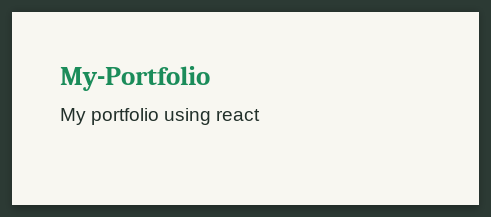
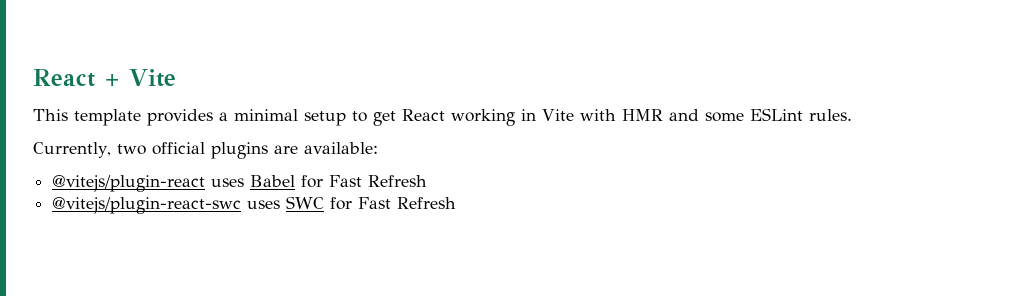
- My-Portfolio
- My portfolio using react
+ React + Vite
+ This template provides a minimal setup to get React working in Vite with HMR and some ESLint rules.
+ Currently, two official plugins are available:
+ @vitejs/plugin-react uses Babel for Fast Refresh
+ @vitejs/plugin-react-swc uses SWC for Fast Refresh

